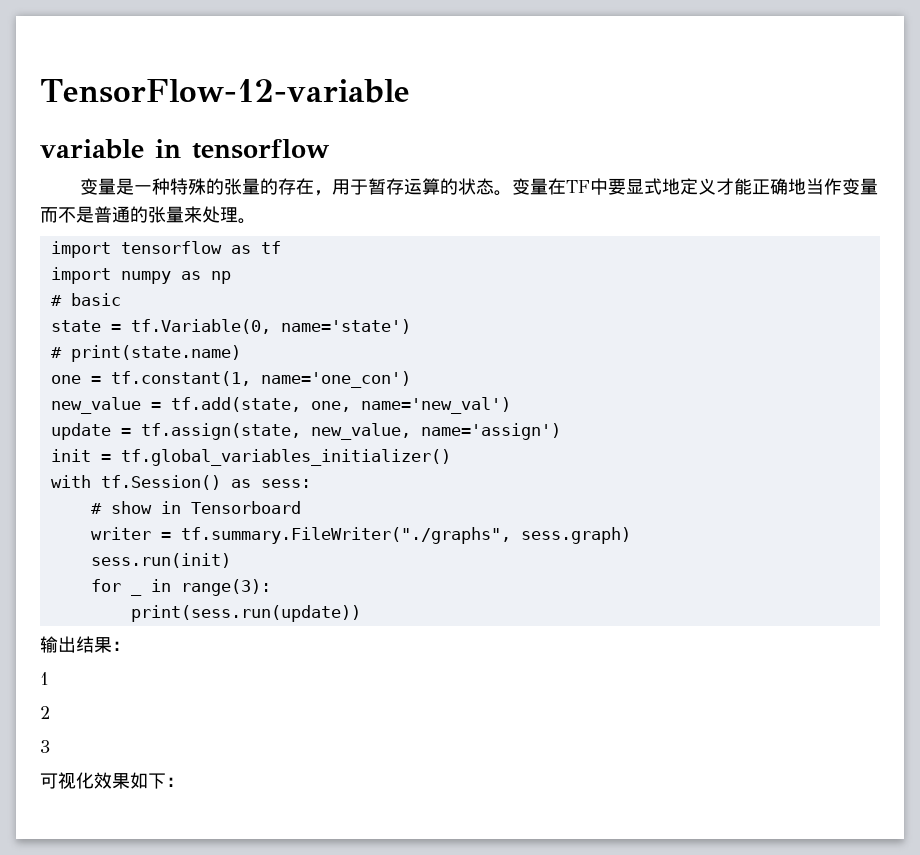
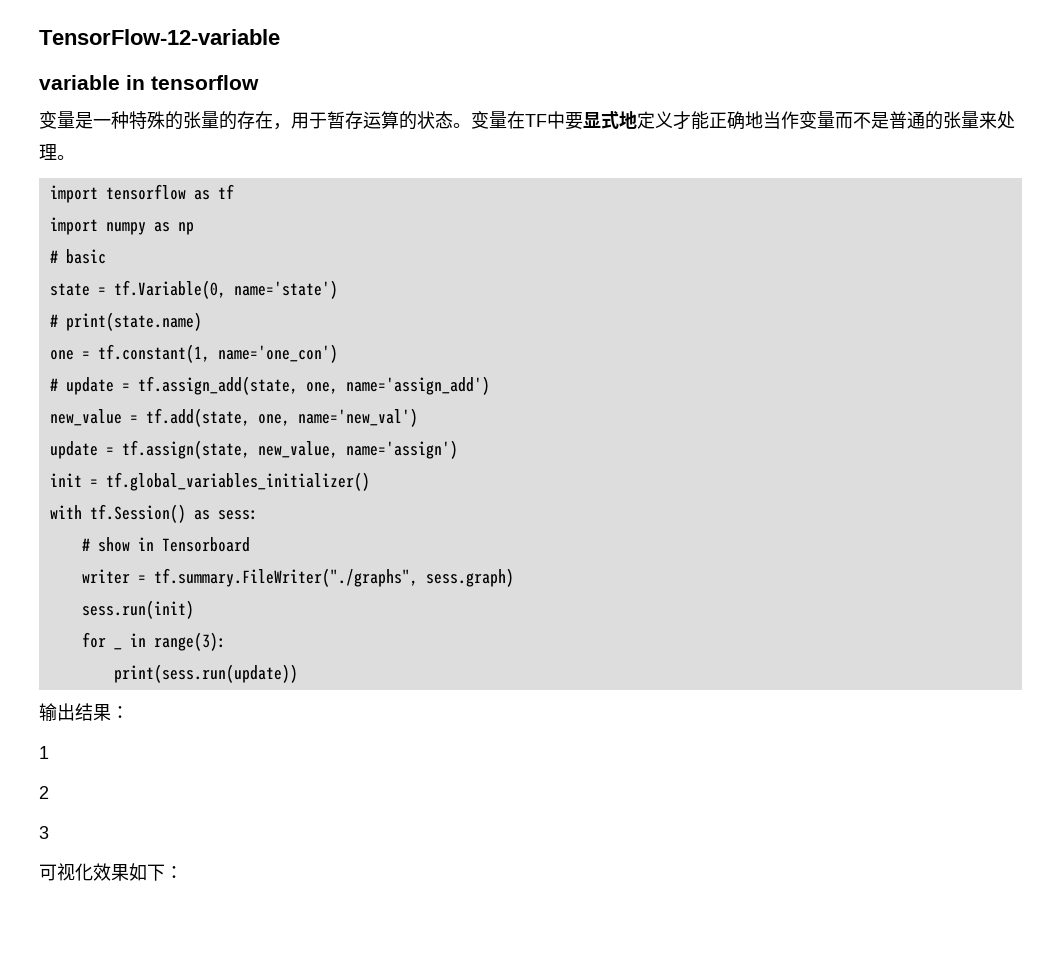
+ # update = tf.assign_add(state, one, name='assign_add')

